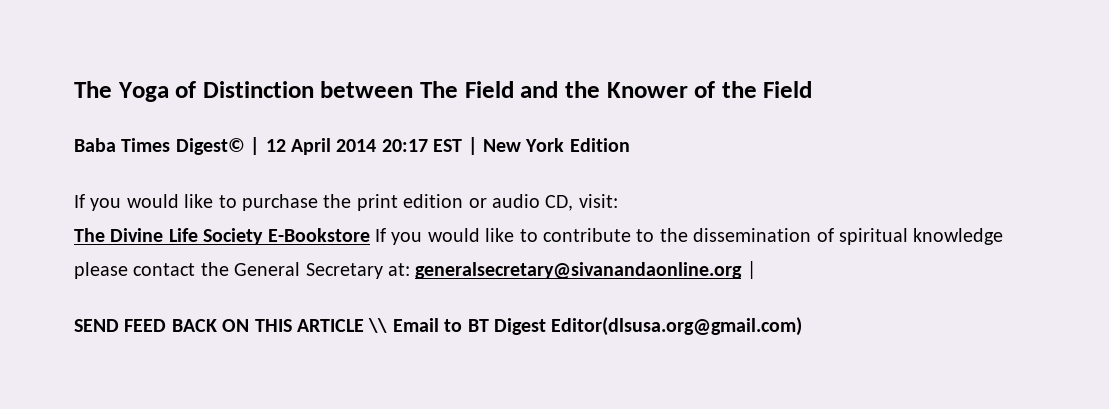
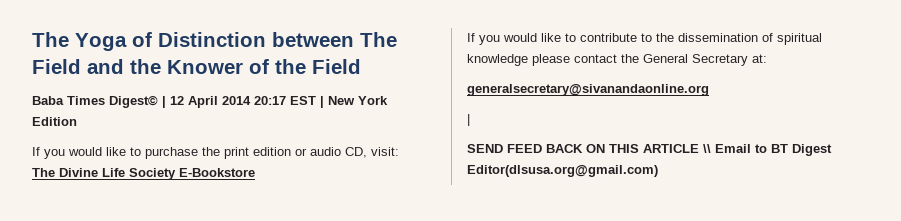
- The Divine Life Society E-Bookstore If you would like to contribute to the dissemination of spiritual knowledge please contact the General Secretary at: generalsecretary@sivanandaonline.org |
+ The Divine Life Society E-Bookstore
+ If you would like to contribute to the dissemination of spiritual knowledge please contact the General Secretary at:
+ generalsecretary@sivanandaonline.org
+ |

